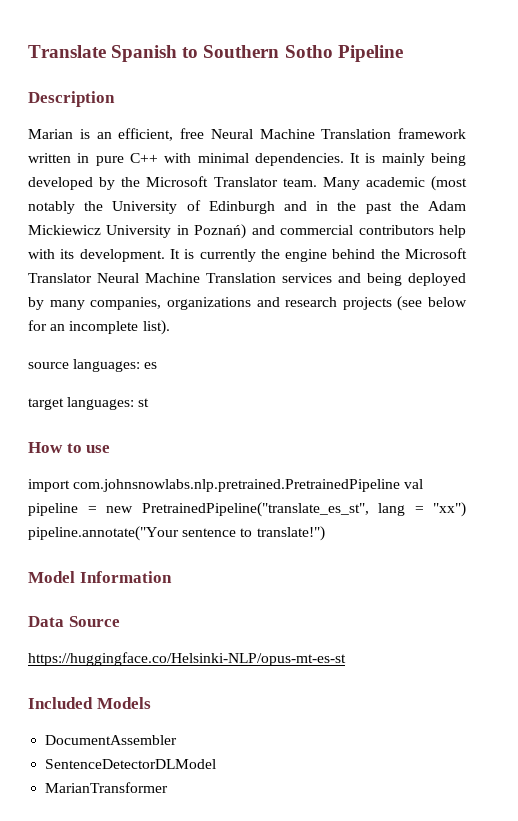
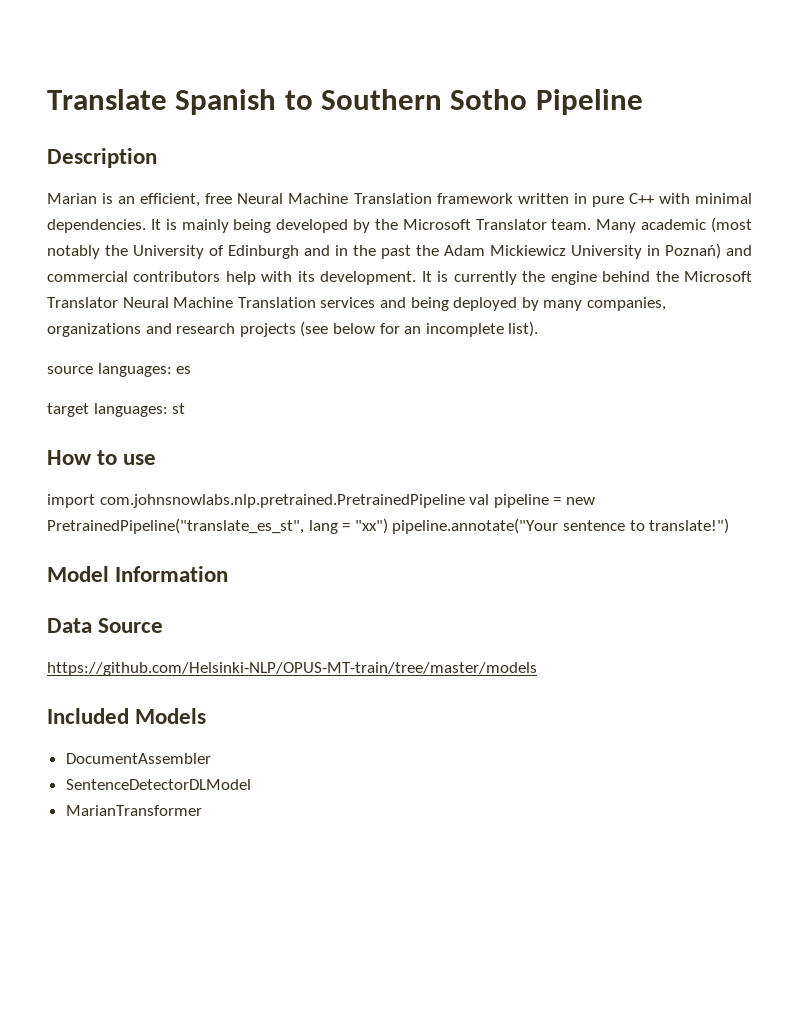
- https://huggingface.co/Helsinki-NLP/opus-mt-es-st
+ https://github.com/Helsinki-NLP/OPUS-MT-train/tree/master/models

